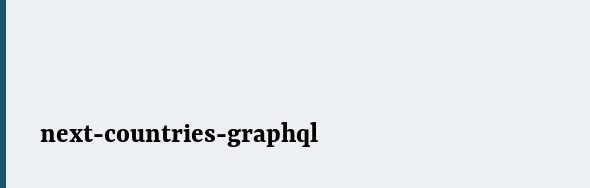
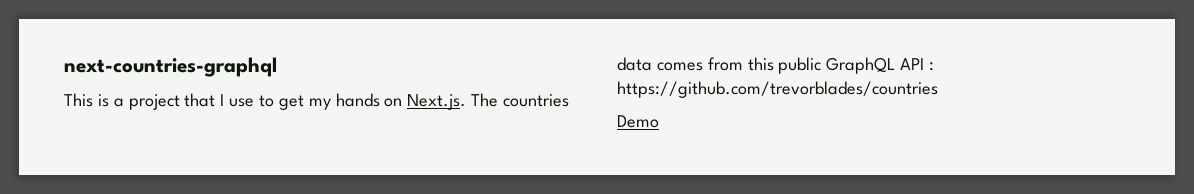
+ This is a project that I use to get my hands on Next.js. The countries data comes from this public GraphQL API : https://github.com/trevorblades/countries
+ Demo

